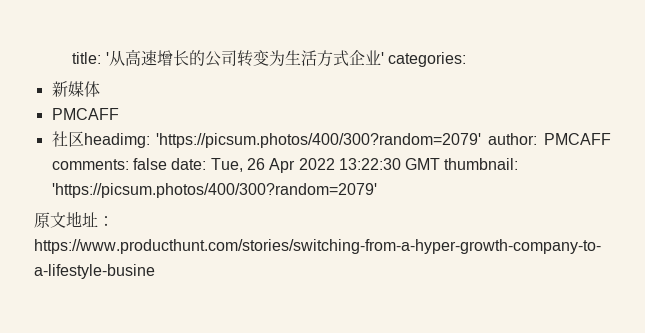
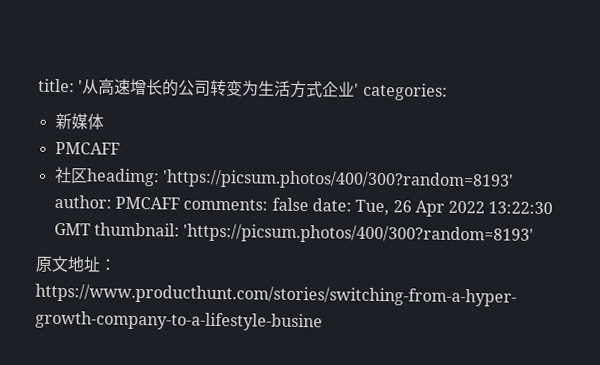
- 社区headimg: 'https://picsum.photos/400/300?random=2079' author: PMCAFF comments: false date: Tue, 26 Apr 2022 13:22:30 GMT thumbnail: 'https://picsum.photos/400/300?random=2079'
+ 社区headimg: 'https://picsum.photos/400/300?random=8193' author: PMCAFF comments: false date: Tue, 26 Apr 2022 13:22:30 GMT thumbnail: 'https://picsum.photos/400/300?random=8193'

